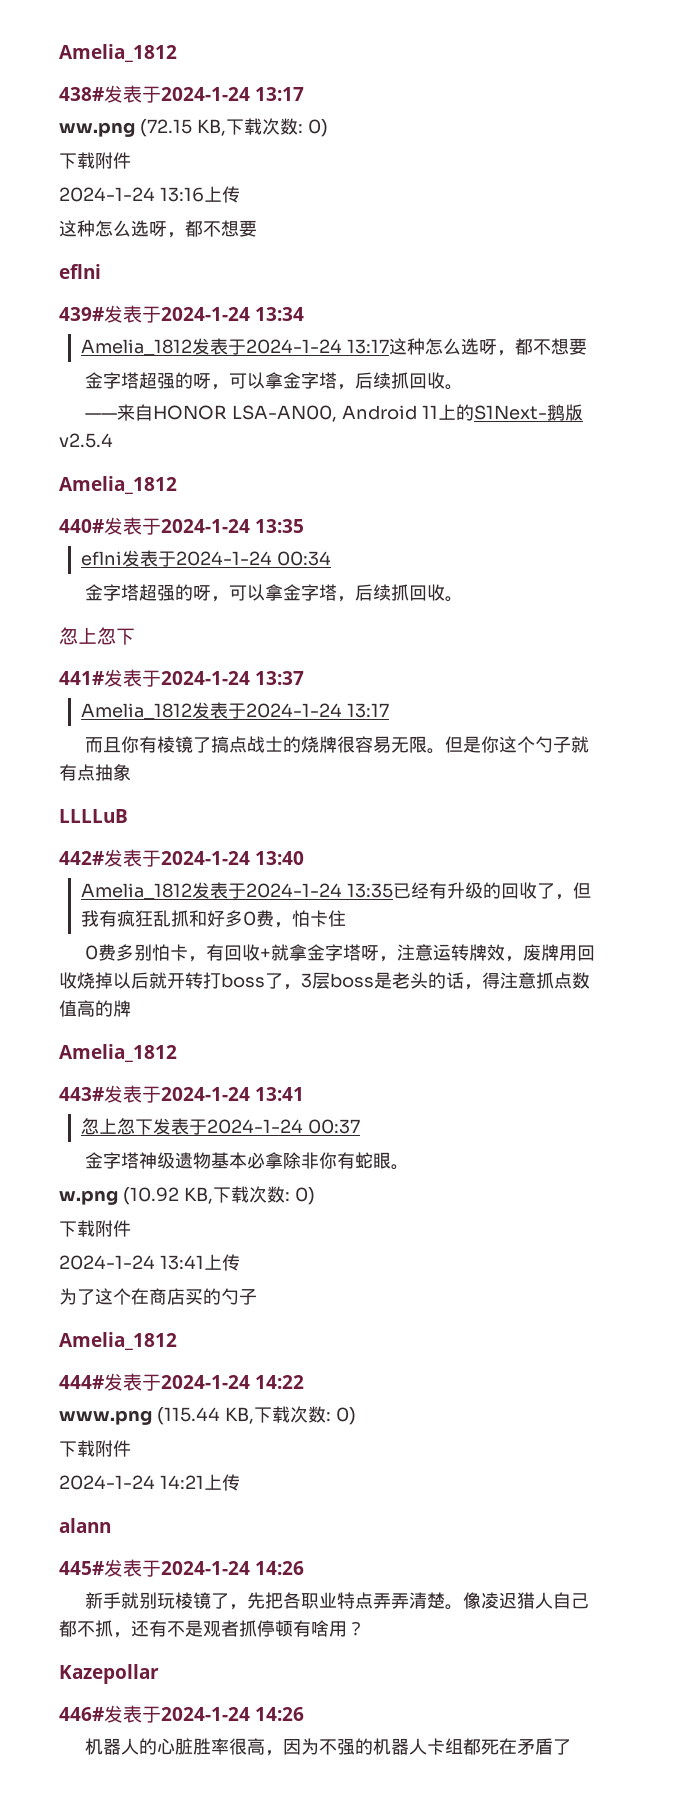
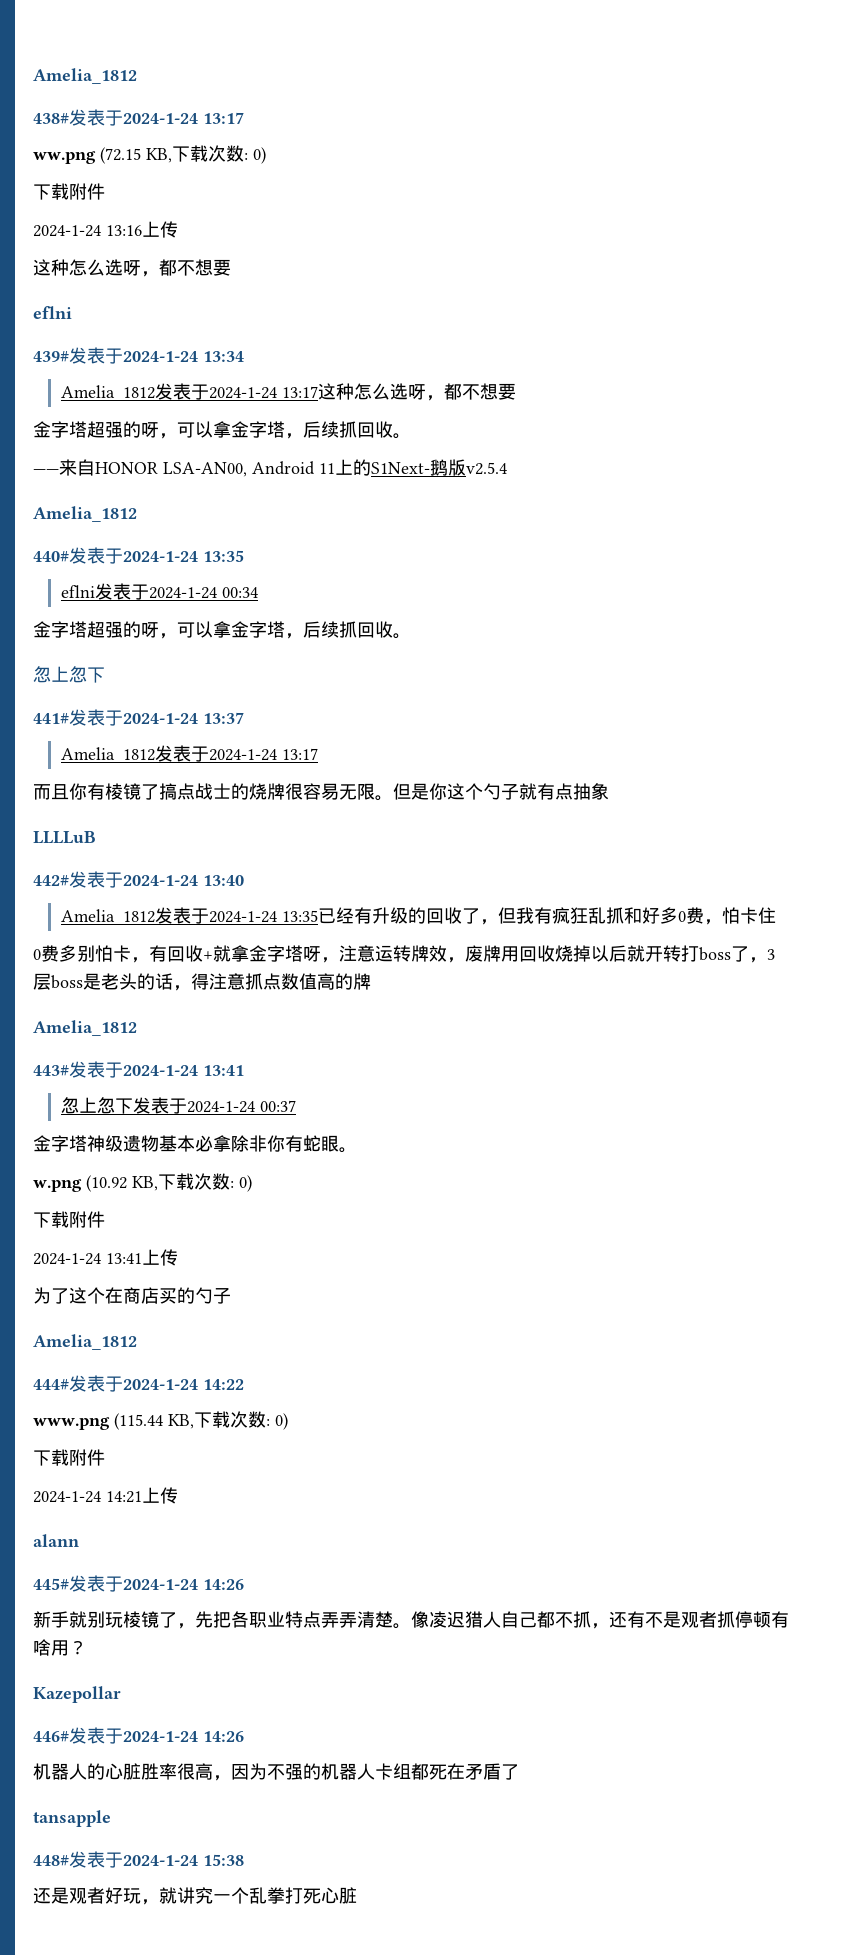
+ tansapple
+ 448#发表于2024-1-24 15:38
+ 还是观者好玩，就讲究一个乱拳打死心脏

